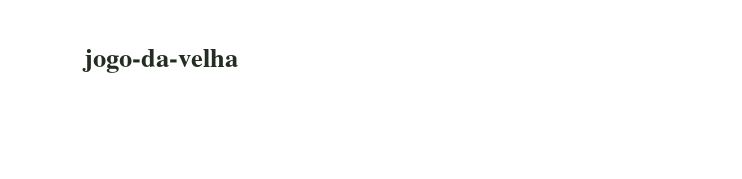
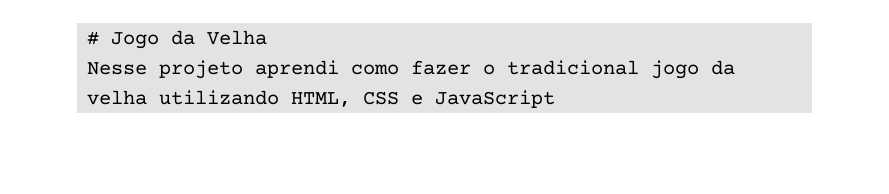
- jogo-da-velha
+ # Jogo da Velha
+ Nesse projeto aprendi como fazer o tradicional jogo da velha utilizando HTML, CSS e JavaScript

